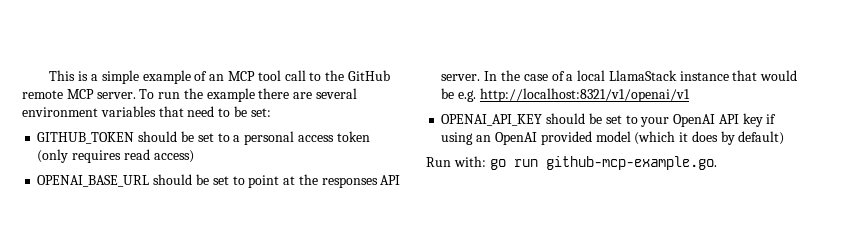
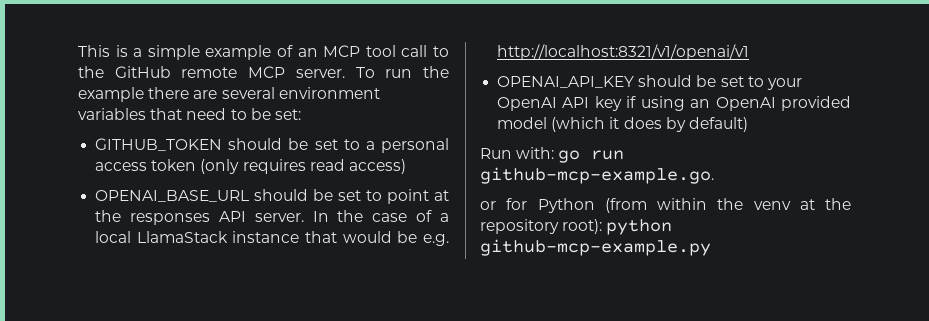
+ or for Python (from within the venv at the repository root): python github-mcp-example.py

